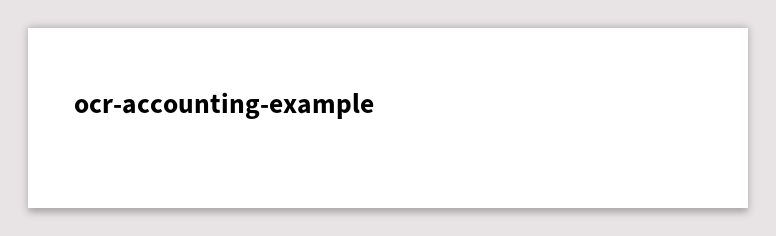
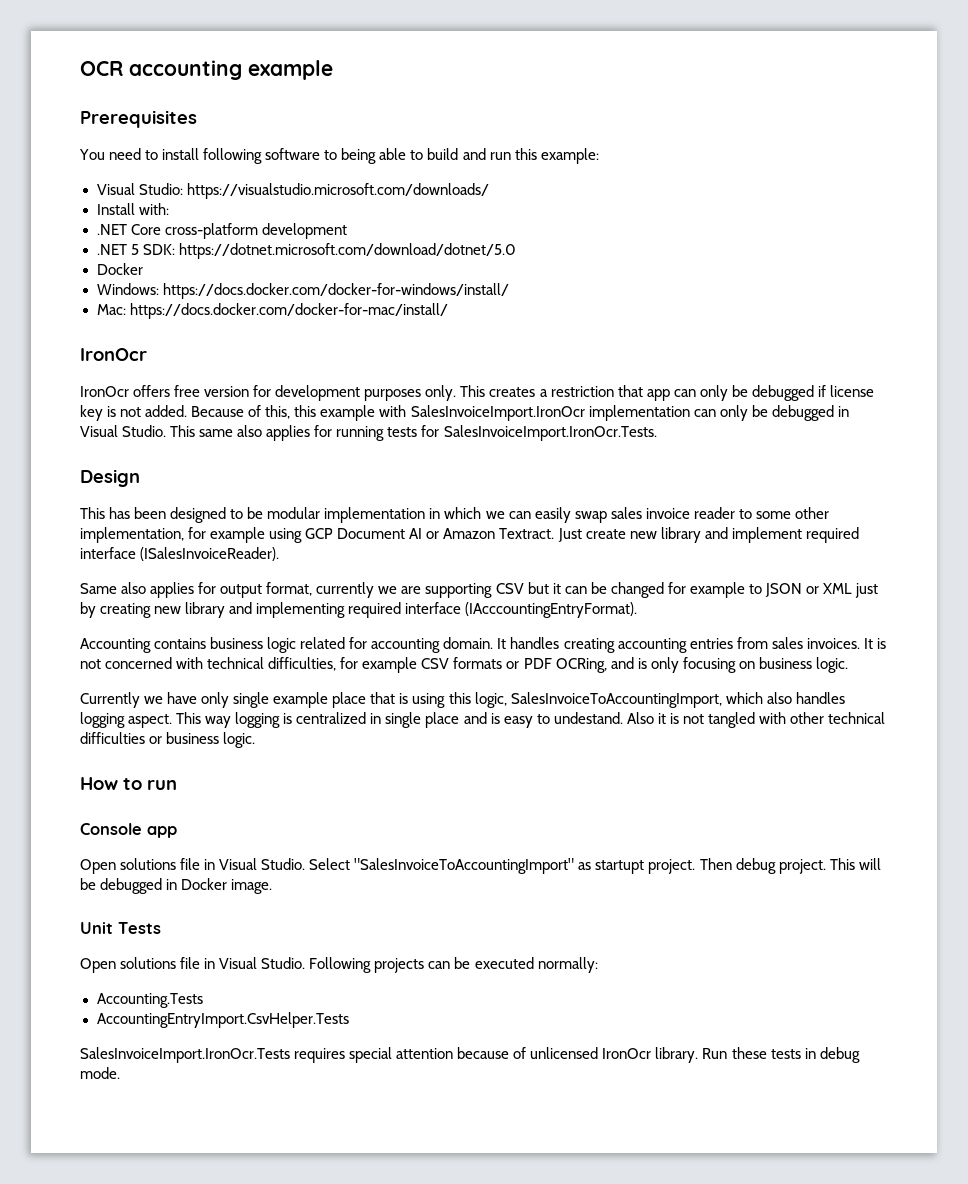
- ocr-accounting-example
+ OCR accounting example
+ Prerequisites
+ You need to install following software to being able to build and run this example:
+ Visual Studio: https://visualstudio.microsoft.com/downloads/
+ Install with:
+ .NET Core cross-platform development
+ .NET 5 SDK: https://dotnet.microsoft.com/download/dotnet/5.0
+ Docker
+ Windows: https://docs.docker.com/docker-for-windows/install/
+ Mac: https://docs.docker.com/docker-for-mac/install/
+ IronOcr
+ IronOcr offers free version for development purposes only. This creates a restriction that app can only be debugged if license key is not added. Because of this, this example with SalesInvoiceImport.IronOcr implementation can only be debugged in Visual Studio. This same also applies for running tests for SalesInvoiceImport.IronOcr.Tests.
+ Design
+ This has been designed to be modular implementation in which we can easily swap sales invoice reader to some other implementation, for example using GCP Document AI or Amazon Textract. Just create new library and implement required interface (ISalesInvoiceReader).
+ Same also applies for output format, currently we are supporting CSV but it can be changed for example to JSON or XML just by creating new library and implementing required interface (IAcccountingEntryFormat).
+ Accounting contains business logic related for accounting domain. It handles creating accounting entries from sales invoices. It is not concerned with technical difficulties, for example CSV formats or PDF OCRing, and is only focusing on business logic.
+ Currently we have only single example place that is using this logic, SalesInvoiceToAccountingImport, which also handles logging aspect. This way logging is centralized in single place and is easy to undestand. Also it is not tangled with other technical difficulties or business logic.
+ How to run
+ Console app
+ Open solutions file in Visual Studio. Select "SalesInvoiceToAccountingImport" as startupt project. Then debug project. This will be debugged in Docker image.
+ Unit Tests
+ Open solutions file in Visual Studio. Following projects can be executed normally:
+ Accounting.Tests
+ AccountingEntryImport.CsvHelper.Tests
+ SalesInvoiceImport.IronOcr.Tests requires special attention because of unlicensed IronOcr library. Run these tests in debug mode.

